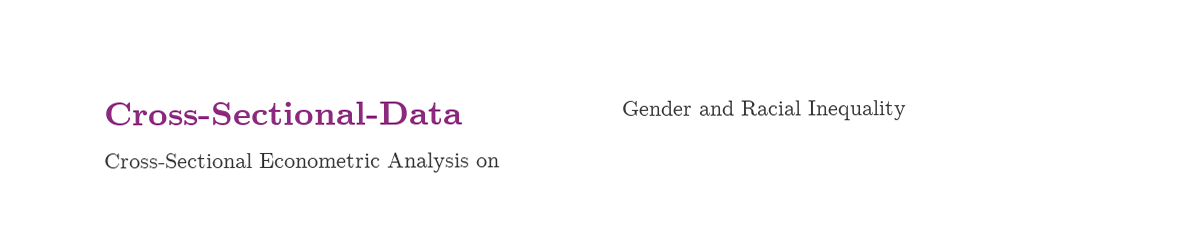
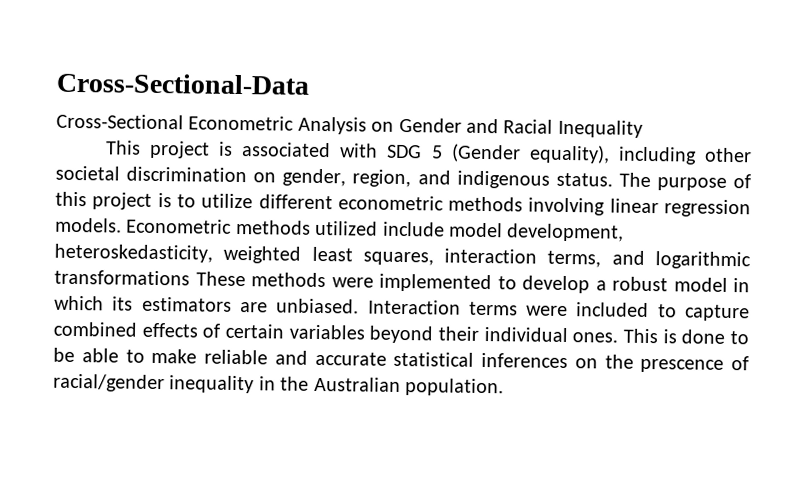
+ This project is associated with SDG 5 (Gender equality), including other societal discrimination on gender, region, and indigenous status. The purpose of this project is to utilize different econometric methods involving linear regression models. Econometric methods utilized include model development, heteroskedasticity, weighted least squares, interaction terms, and logarithmic transformations These methods were implemented to develop a robust model in which its estimators are unbiased. Interaction terms were included to capture combined effects of certain variables beyond their individual ones. This is done to be able to make reliable and accurate statistical inferences on the prescence of racial/gender inequality in the Australian population.

